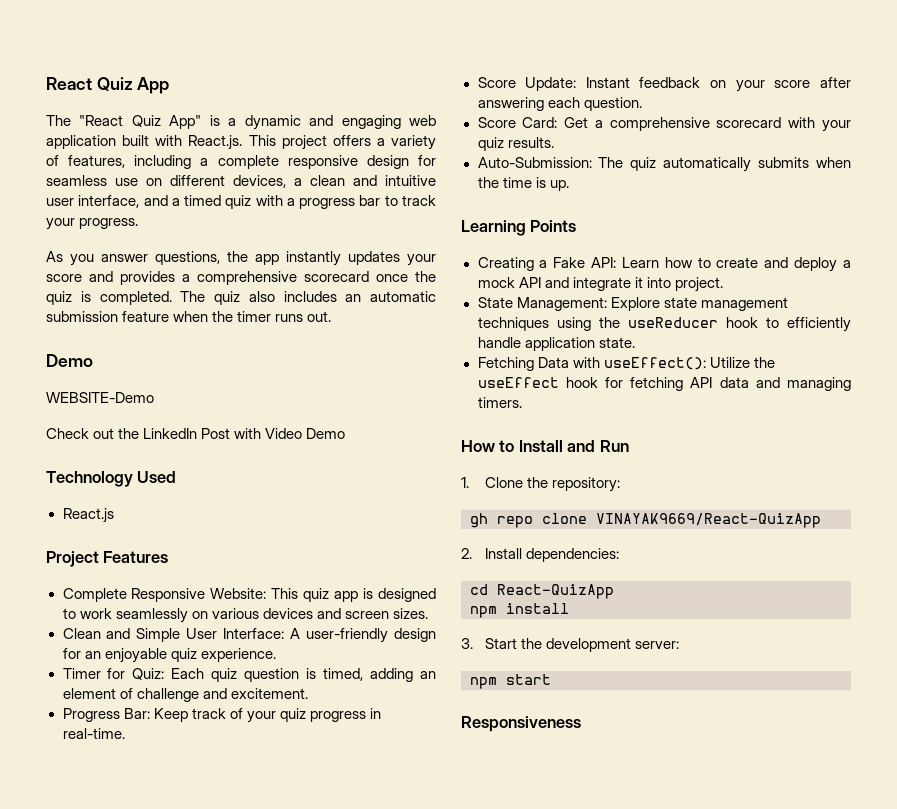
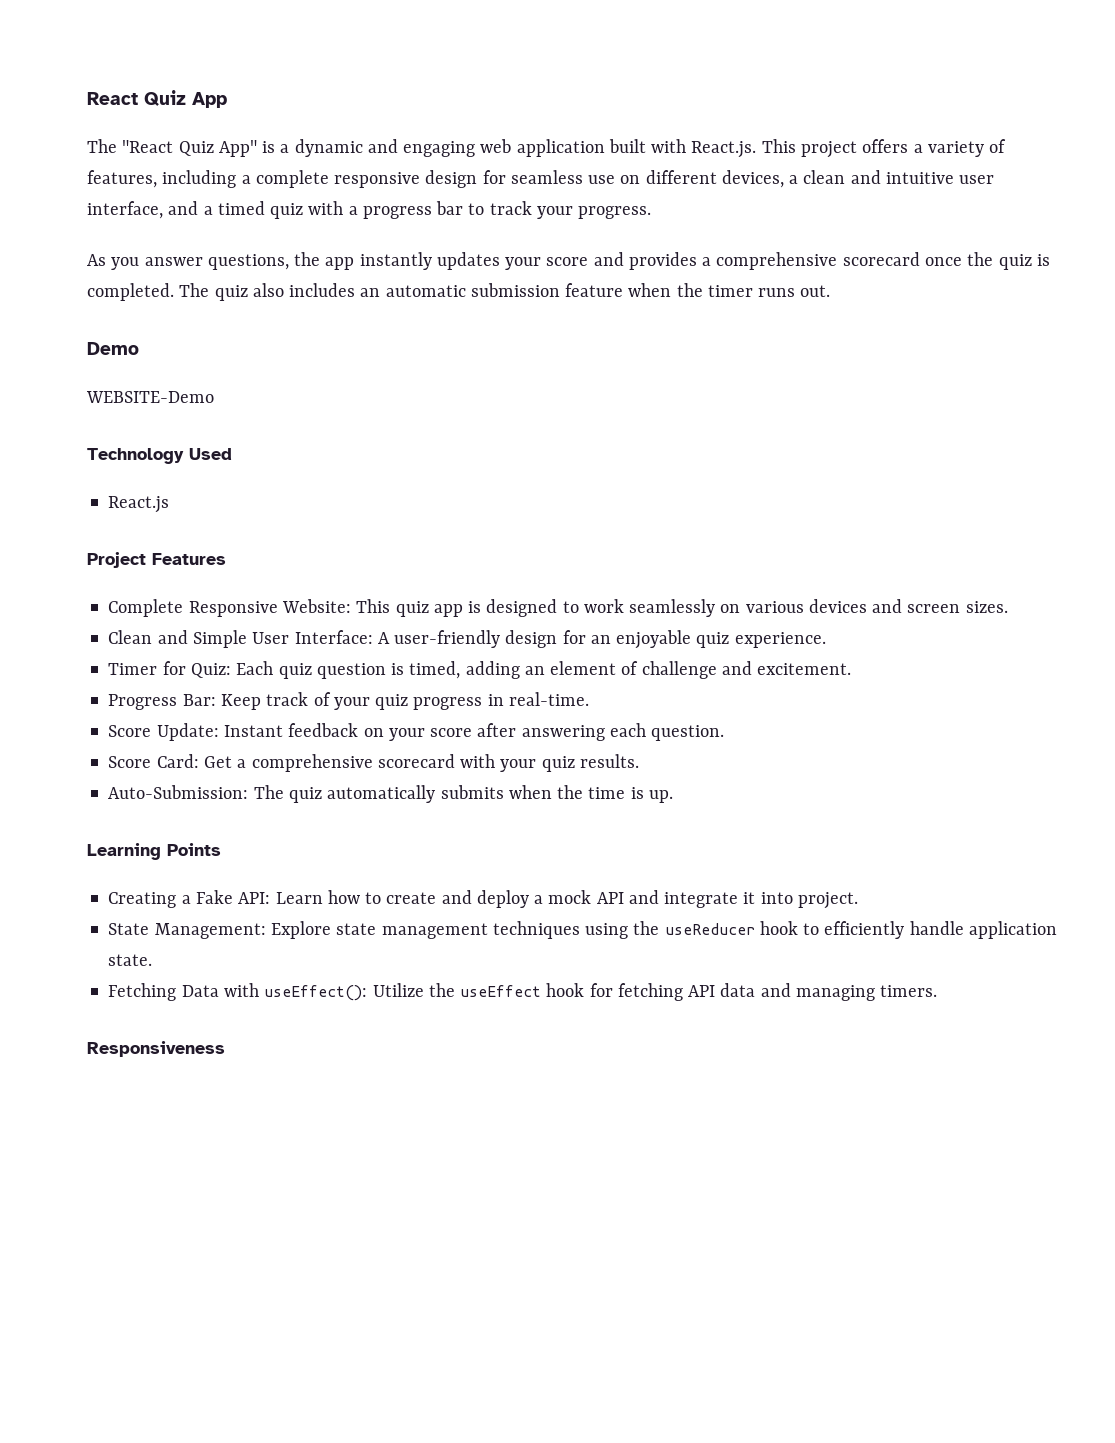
- Check out the LinkedIn Post with Video Demo
- How to Install and Run
- 1. Clone the repository:
- gh repo clone VINAYAK9669/React-QuizApp
- 2. Install dependencies:
- cd React-QuizApp
- npm install
- 3. Start the development server:
- npm start

